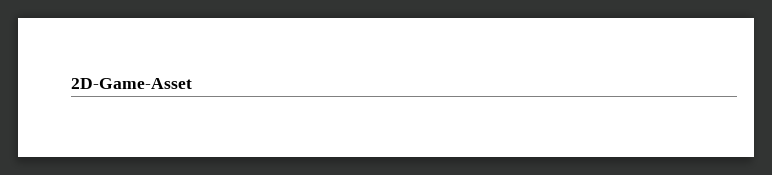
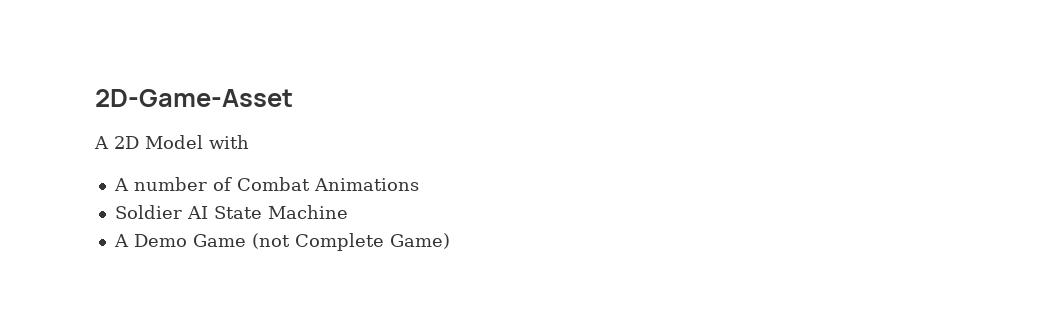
+ A 2D Model with
+ A number of Combat Animations
+ Soldier AI State Machine
+ A Demo Game (not Complete Game)

